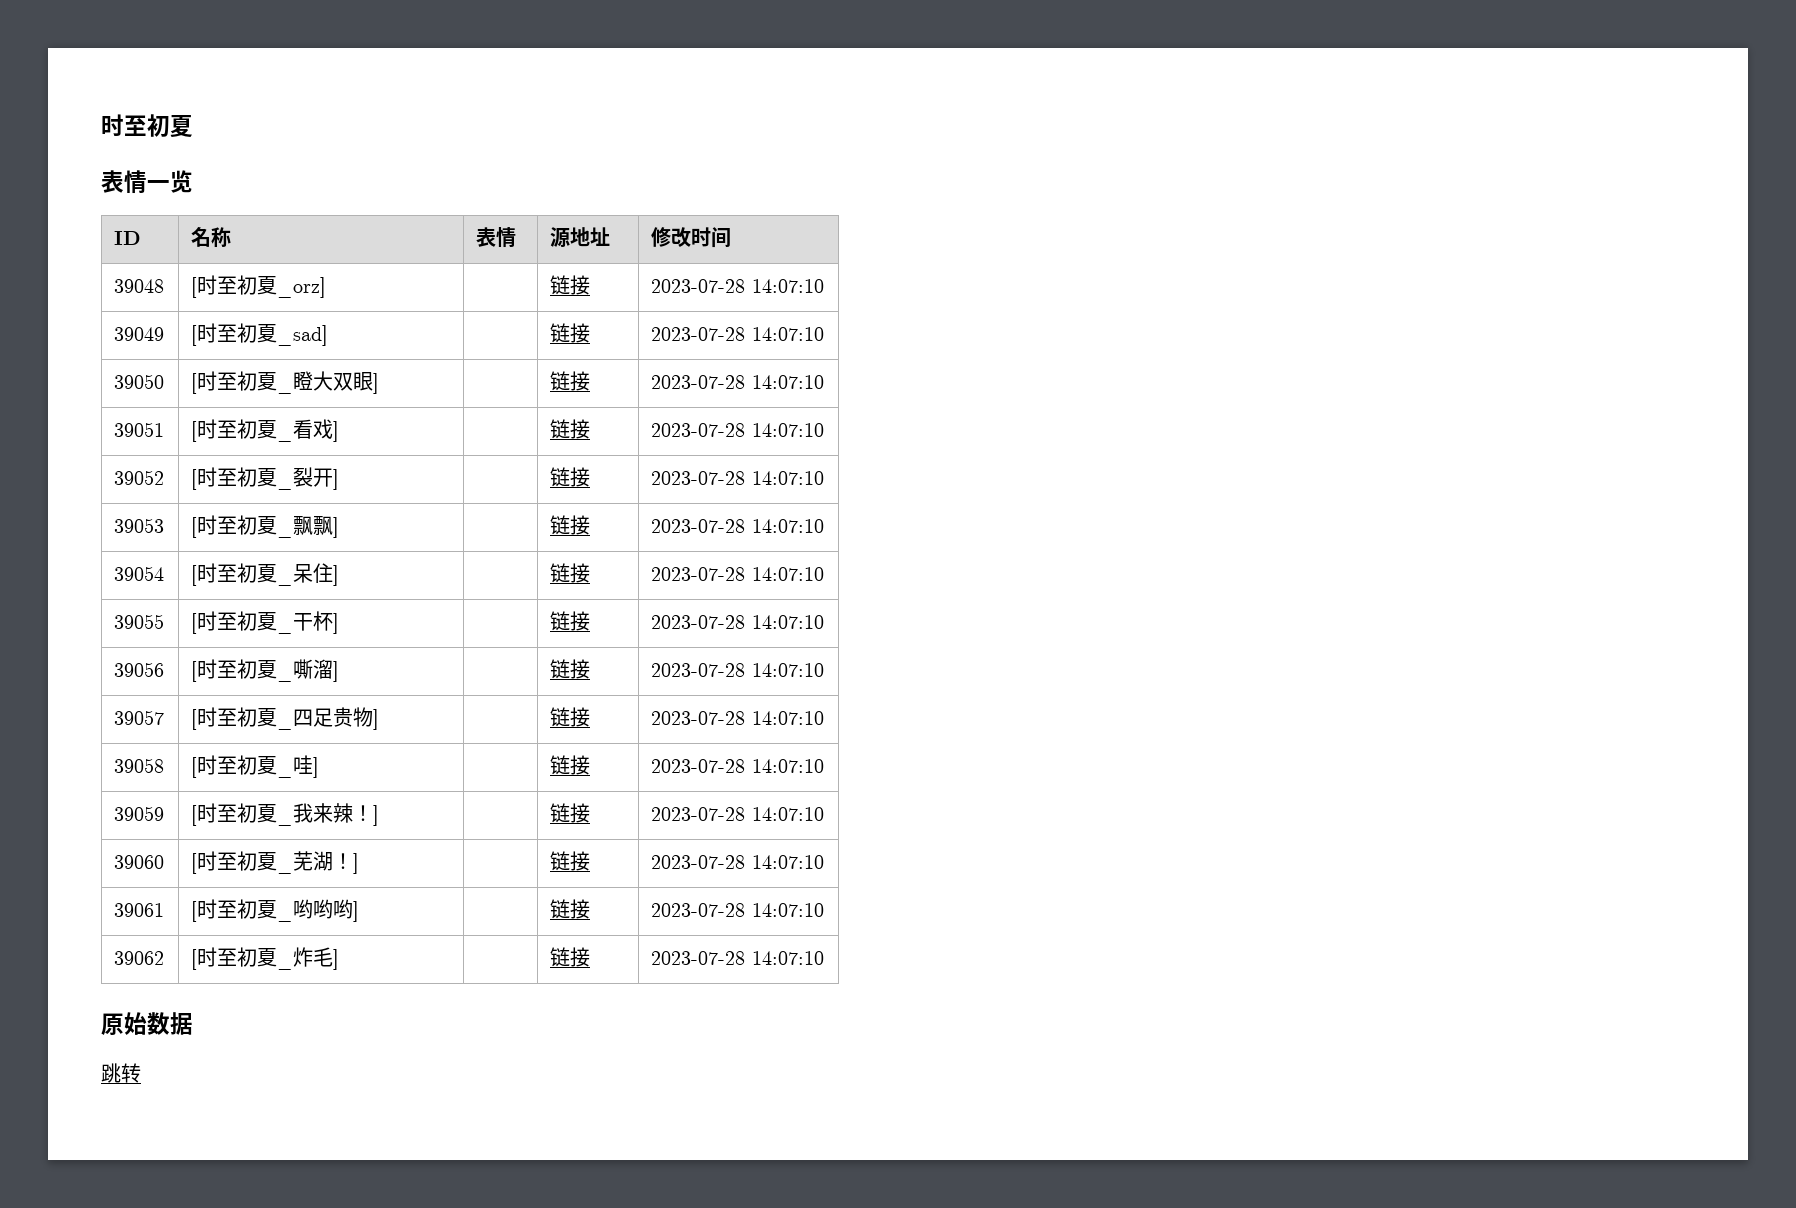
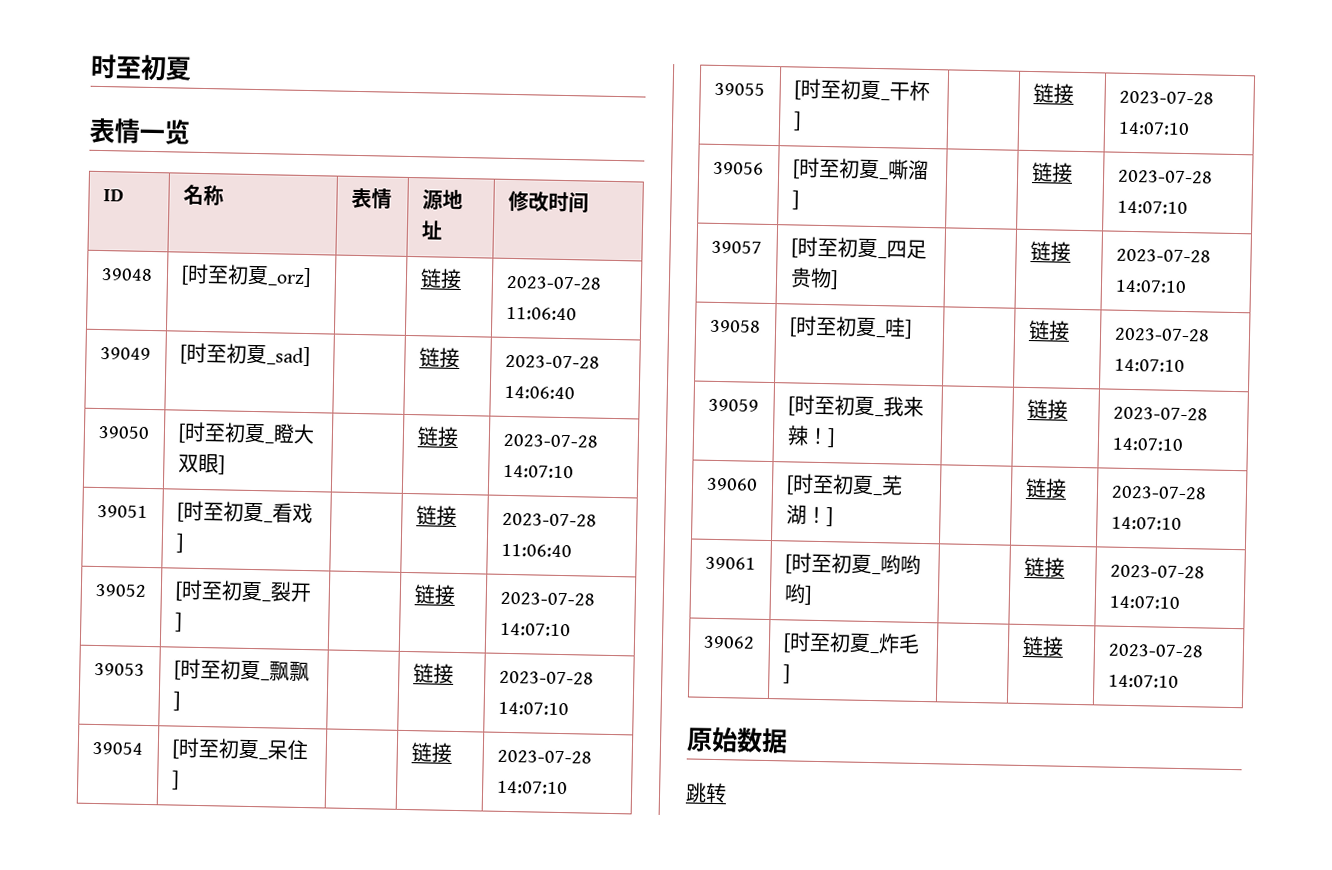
- 39048 | [时至初夏_orz] | | 链接 | 2023-07-28 14:07:10
+ 39048 | [时至初夏_orz] | | 链接 | 2023-07-28 11:06:40
- 39049 | [时至初夏_sad] | | 链接 | 2023-07-28 14:07:10
+ 39049 | [时至初夏_sad] | | 链接 | 2023-07-28 14:06:40
- 39051 | [时至初夏_看戏] | | 链接 | 2023-07-28 14:07:10
+ 39051 | [时至初夏_看戏] | | 链接 | 2023-07-28 11:06:40

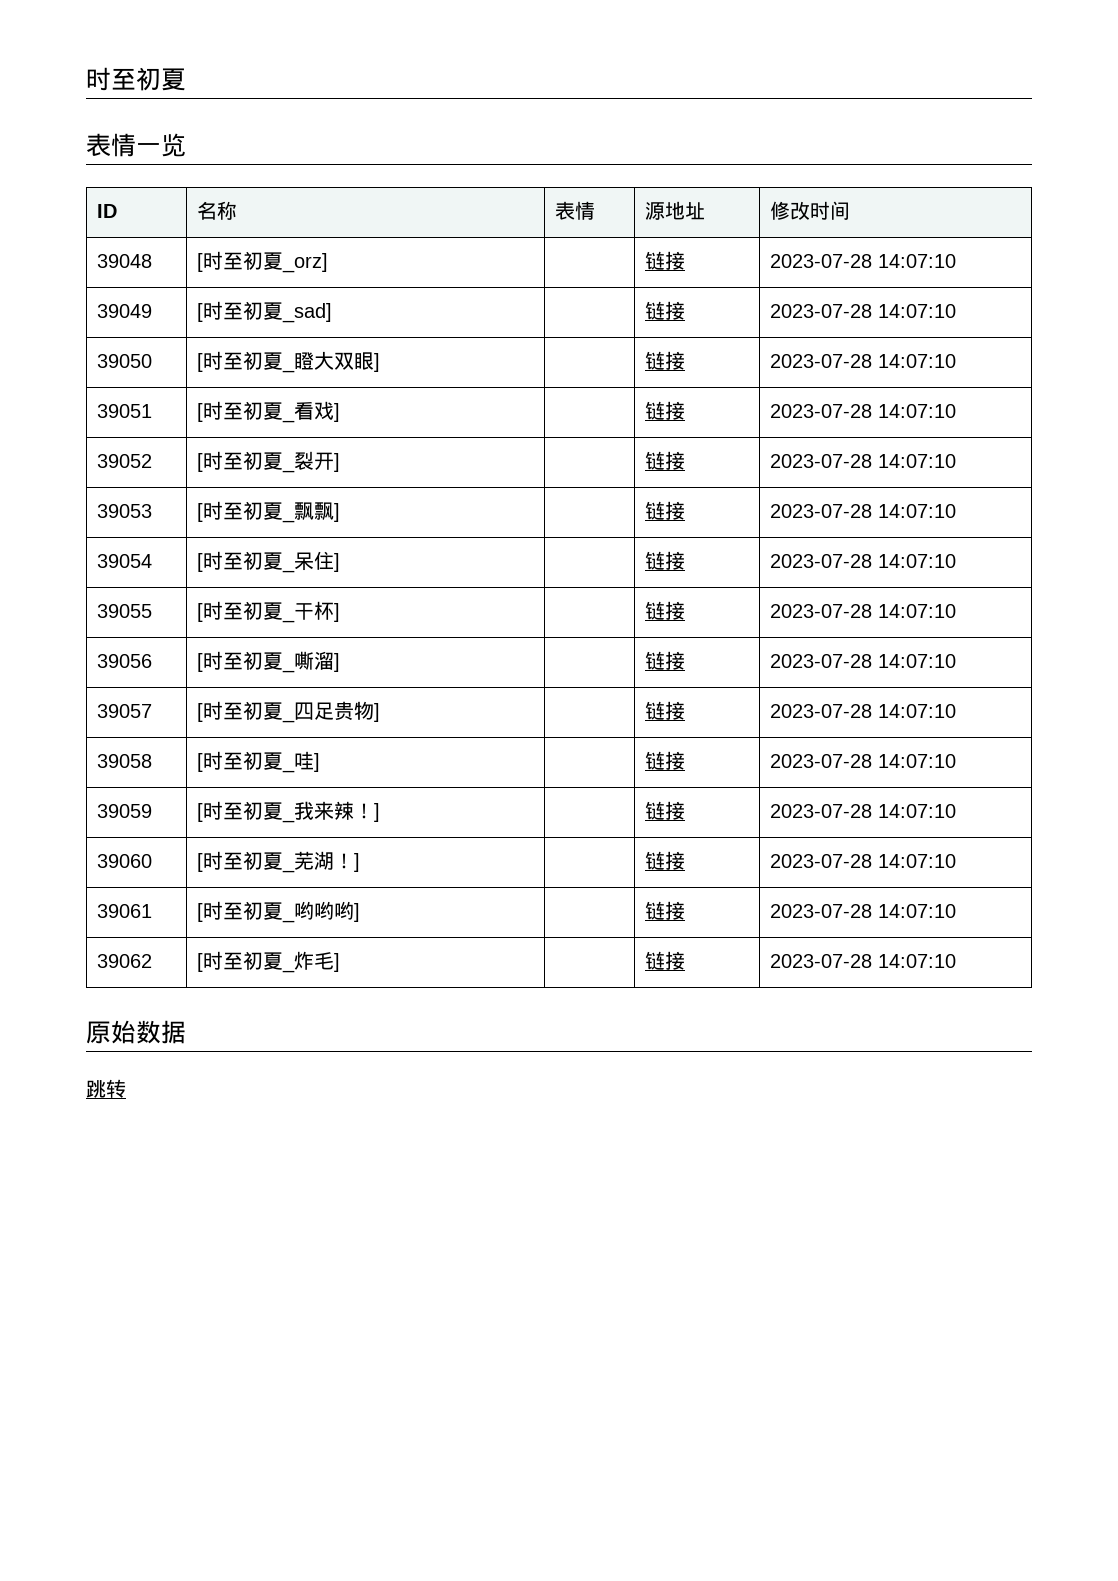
- 39048 | [时至初夏_orz] | | 链接 | 2023-07-28 11:06:40
+ 39048 | [时至初夏_orz] | | 链接 | 2023-07-28 14:07:10
- 39049 | [时至初夏_sad] | | 链接 | 2023-07-28 14:06:40
+ 39049 | [时至初夏_sad] | | 链接 | 2023-07-28 14:07:10
- 39051 | [时至初夏_看戏] | | 链接 | 2023-07-28 11:06:40
+ 39051 | [时至初夏_看戏] | | 链接 | 2023-07-28 14:07:10

